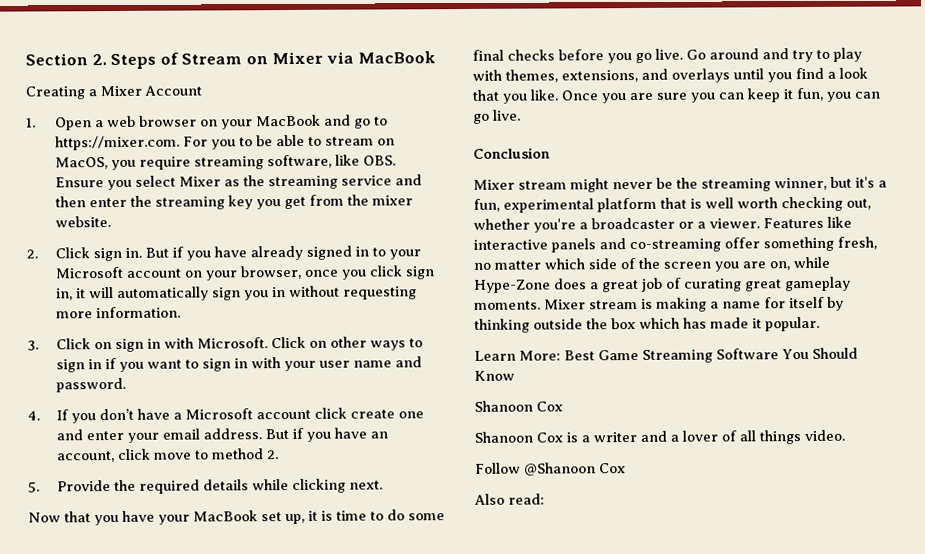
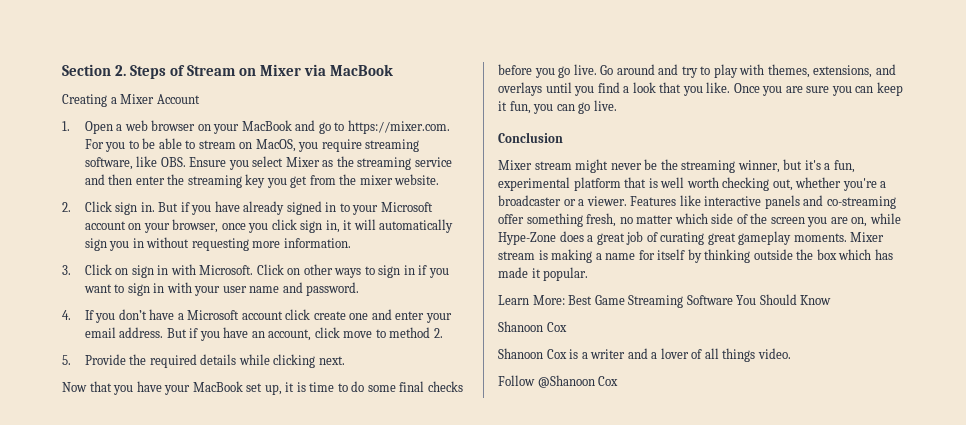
- Also read:

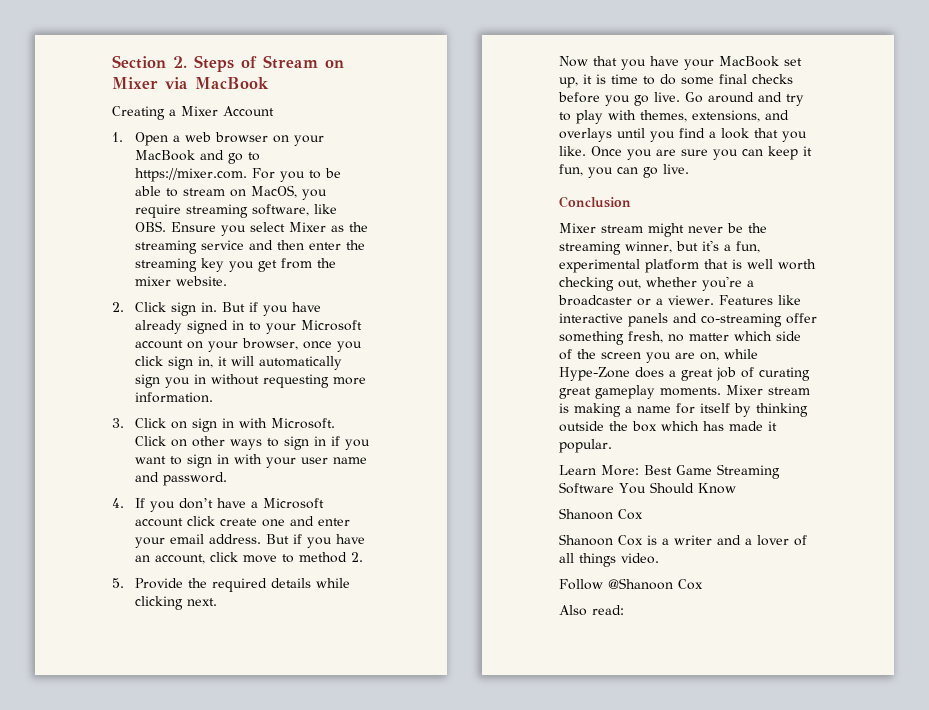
+ Also read:

